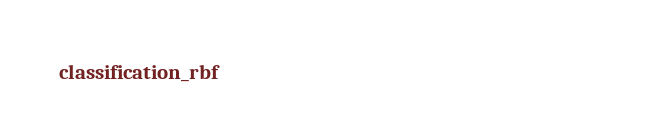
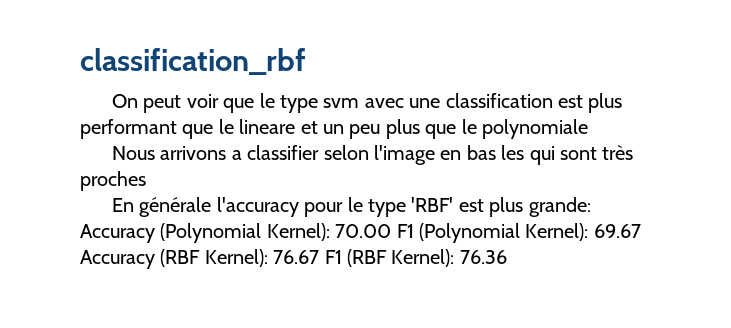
+ On peut voir que le type svm avec une classification est plus performant que le lineare et un peu plus que le polynomiale
+ Nous arrivons a classifier selon l'image en bas les qui sont très proches
+ En générale l'accuracy pour le type 'RBF' est plus grande: Accuracy (Polynomial Kernel): 70.00 F1 (Polynomial Kernel): 69.67 Accuracy (RBF Kernel): 76.67 F1 (RBF Kernel): 76.36

